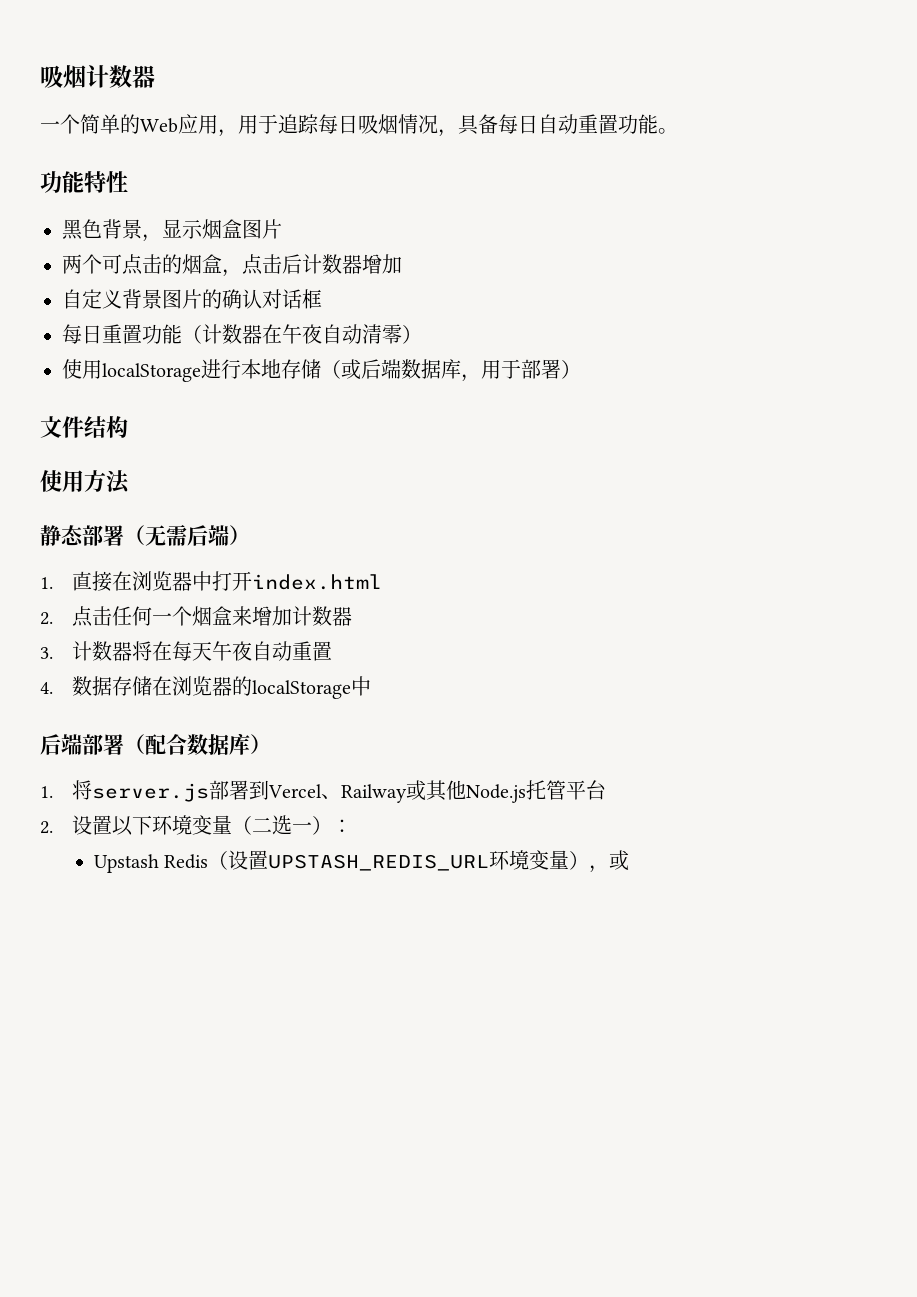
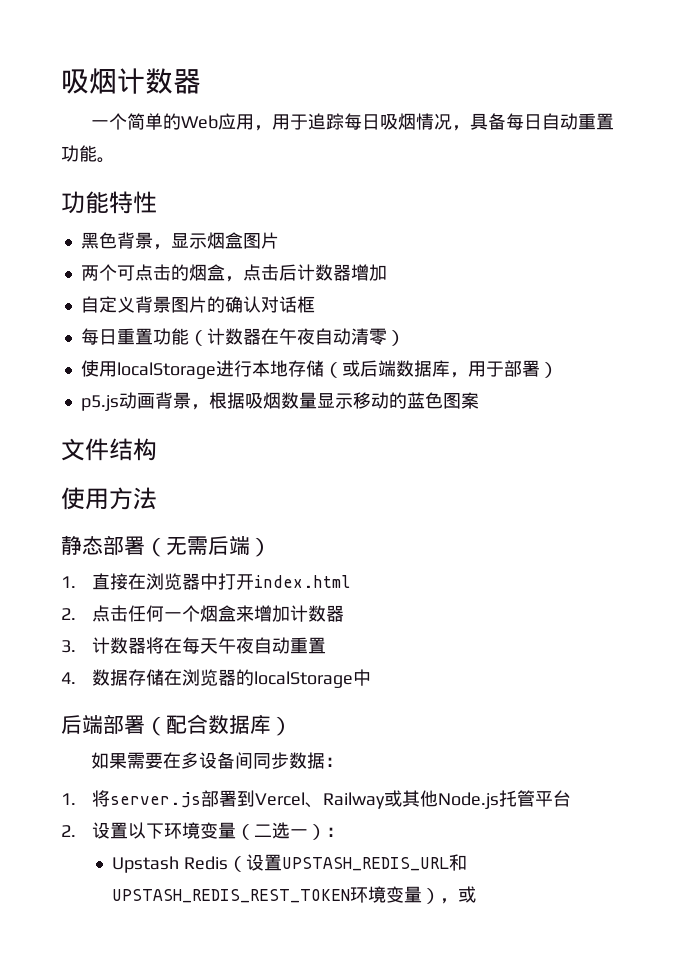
+ p5.js动画背景，根据吸烟数量显示移动的蓝色图案
+ 如果需要在多设备间同步数据：
- Upstash Redis（设置UPSTASH_REDIS_URL环境变量），或
+ Upstash Redis（设置UPSTASH_REDIS_URL和UPSTASH_REDIS_REST_TOKEN环境变量），或

